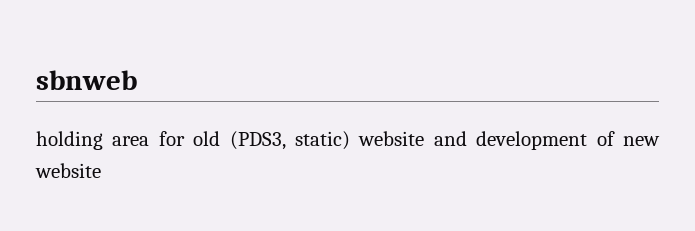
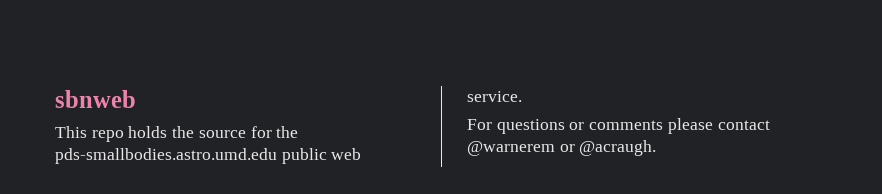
- holding area for old (PDS3, static) website and development of new website
+ This repo holds the source for the pds-smallbodies.astro.umd.edu public web service.
+ For questions or comments please contact @warnerem or @acraugh.

